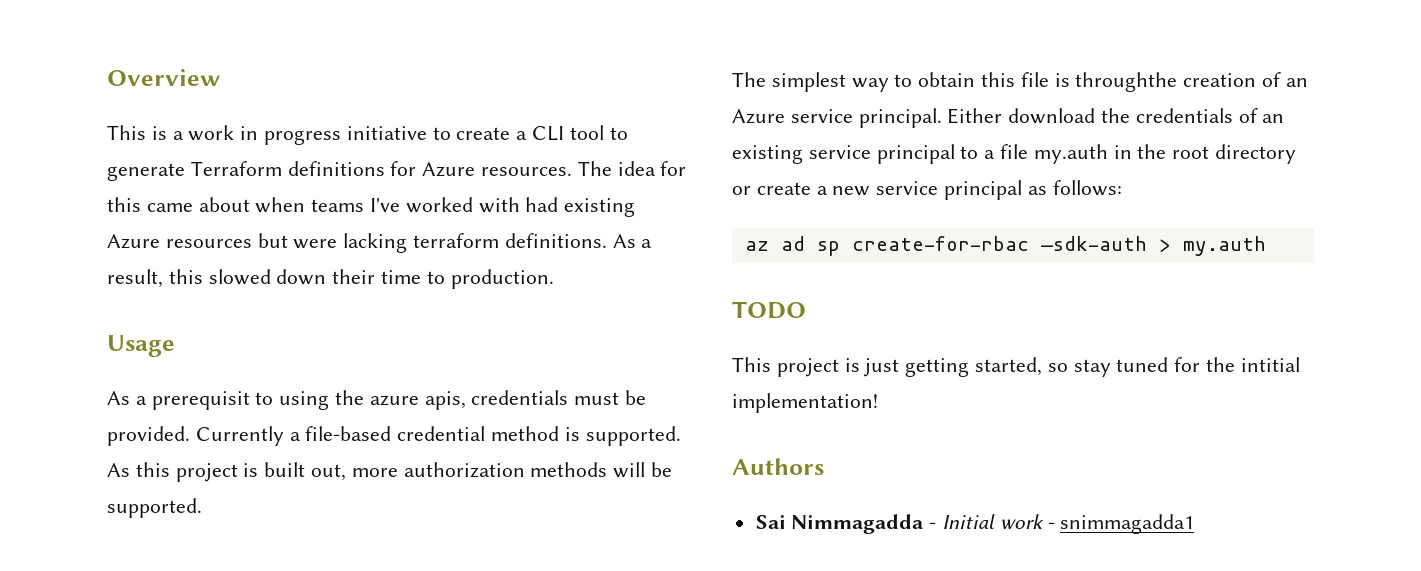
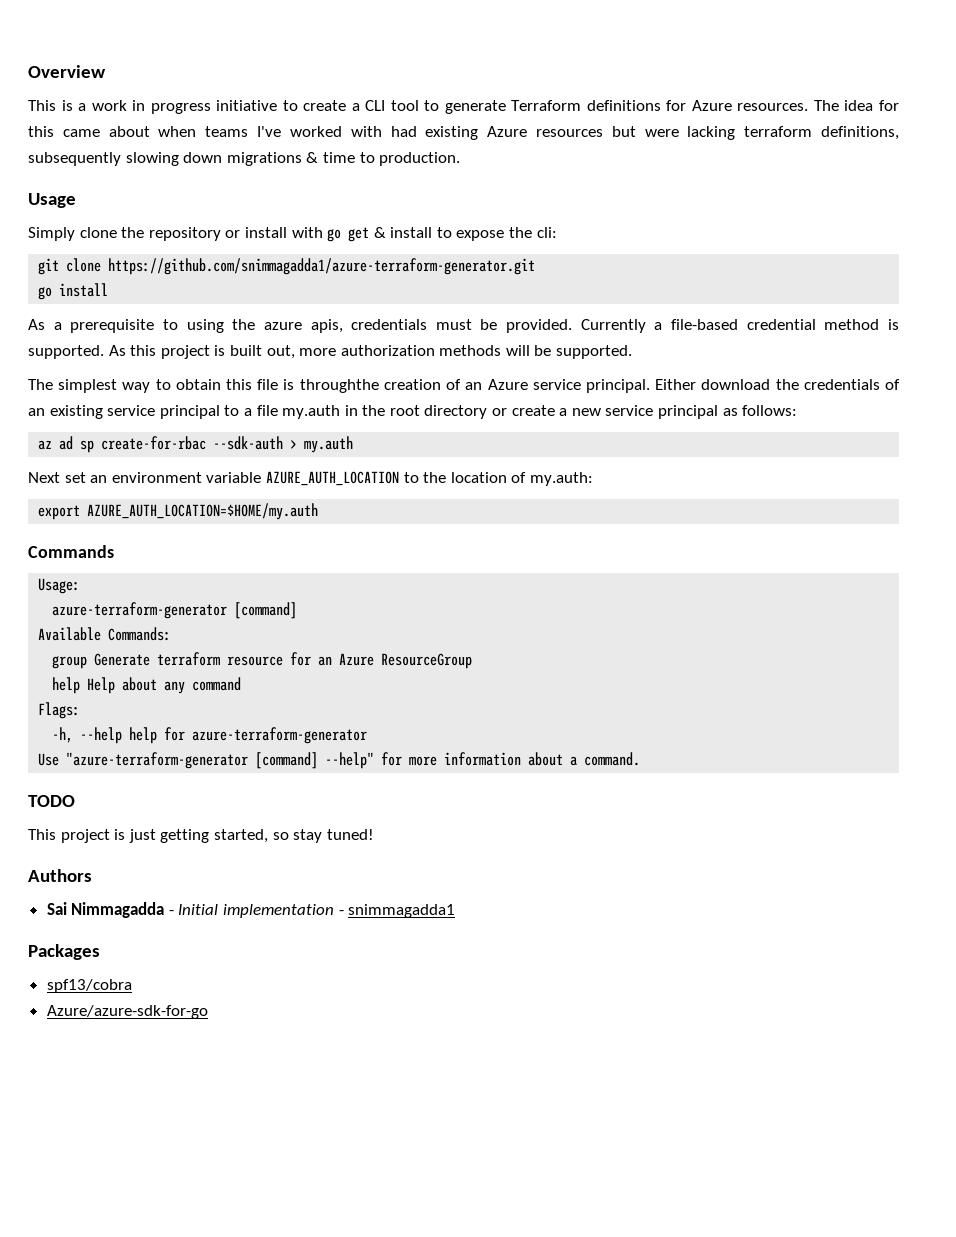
- The idea for this came about when teams I've worked with had existing Azure resources but were lacking terraform definitions. As a result, this slowed down their time to production.
+ The idea for this came about when teams I've worked with had existing Azure resources but were lacking terraform definitions, subsequently slowing down migrations & time to production.
  Usage
- As a prerequisit to using the azure apis, credentials must be provided.
+ Simply clone the repository or install with go get & install to expose the cli:
+ git clone https://github.com/snimmagadda1/azure-terraform-generator.git
+ go install
+ As a prerequisite to using the azure apis, credentials must be provided.
- az ad sp create-for-rbac —sdk-auth > my.auth
+ az ad sp create-for-rbac --sdk-auth > my.auth
+ Next set an environment variable AZURE_AUTH_LOCATION to the location of my.auth:
+ export AZURE_AUTH_LOCATION=$HOME/my.auth
+ Commands
+ Usage:
+ azure-terraform-generator [command]
+ Available Commands:
+ group Generate terraform resource for an Azure ResourceGroup
+ help Help about any command
+ Flags:
+ -h, --help help for azure-terraform-generator
+ Use "azure-terraform-generator [command] --help" for more information about a command.
- This project is just getting started, so stay tuned for the intitial implementation!
+ This project is just getting started, so stay tuned!
- Sai Nimmagadda - Initial work - snimmagadda1
+ Sai Nimmagadda - Initial implementation - snimmagadda1
+ Packages
+ spf13/cobra
+ Azure/azure-sdk-for-go

